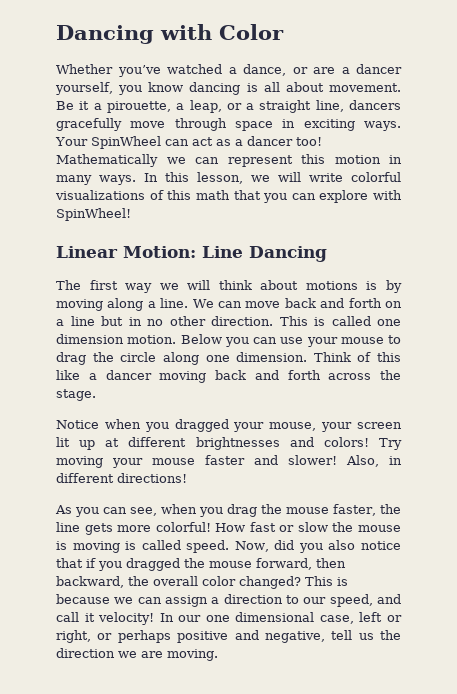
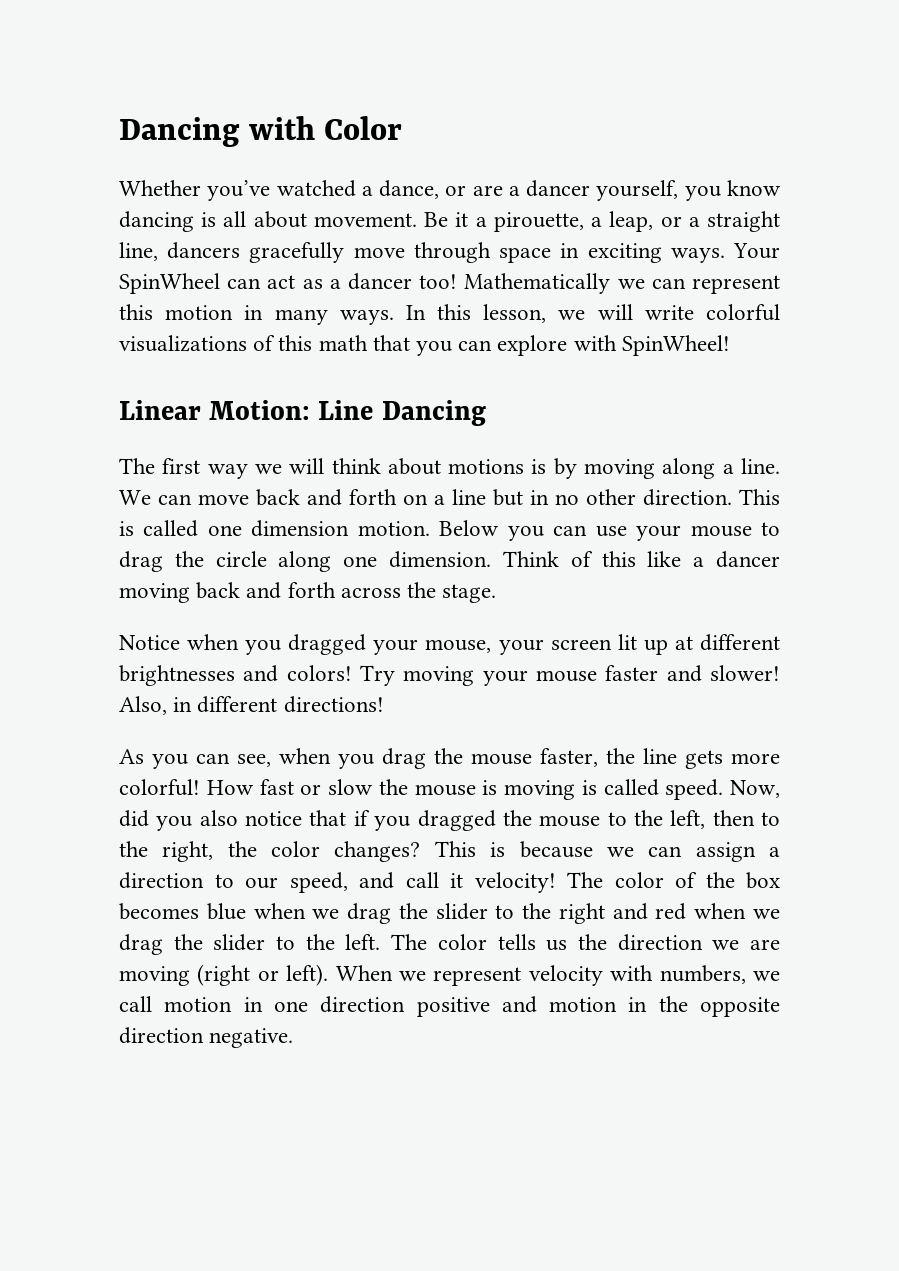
- Now, did you also notice that if you dragged the mouse forward, then backward, the overall color changed?
+ Now, did you also notice that if you dragged the mouse to the left, then to the right, the color changes?
- In our one dimensional case, left or right, or perhaps positive and negative, tell us the direction we are moving.
+ The color of the box becomes blue when we drag the slider to the right and red when we drag the slider to the left. The color tells us the direction we are moving (right or left). When we represent velocity with numbers, we call motion in one direction positive and motion in the opposite direction negative.

